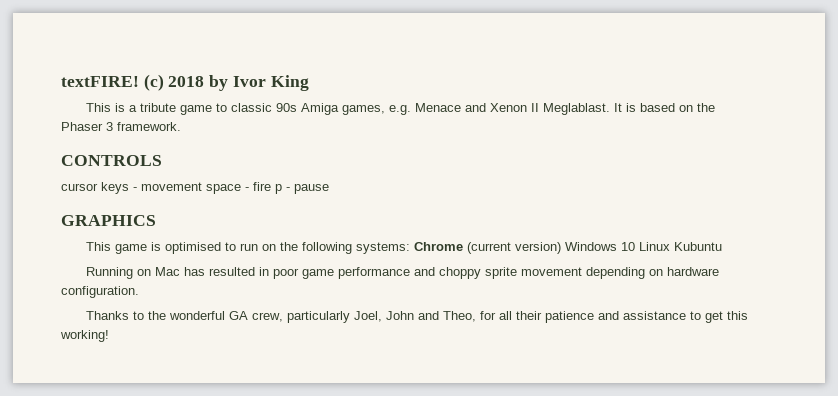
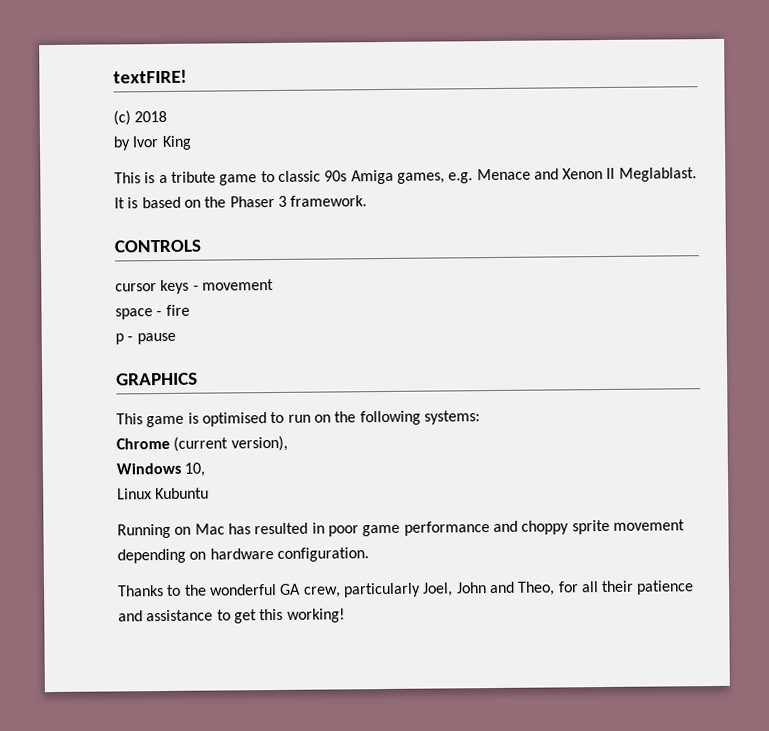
- textFIRE! (c) 2018 by Ivor King
+ textFIRE!
+ (c) 2018
+ by Ivor King
- cursor keys - movement space - fire p - pause
+ cursor keys - movement
+ space - fire
+ p - pause
- This game is optimised to run on the following systems: Chrome (current version) Windows 10 Linux Kubuntu
+ This game is optimised to run on the following systems:
+ Chrome (current version),
+ Windows 10,
+ Linux Kubuntu

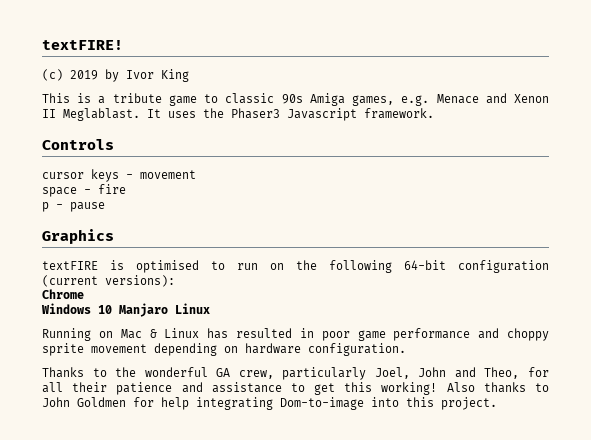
- (c) 2018
- by Ivor King
+ (c) 2019 by Ivor King
- It is based on the Phaser 3 framework.
+ It uses the Phaser3 Javascript framework.
- CONTROLS
+ Controls
- GRAPHICS
- This game is optimised to run on the following systems:
+ Graphics
+ textFIRE is optimised to run on the following 64-bit configuration (current versions):
- Chrome (current version),
+ Chrome
- Windows 10,
- Linux Kubuntu
+ Windows 10 Manjaro Linux
- Running on Mac has resulted in poor game performance and choppy sprite movement depending on hardware configuration.
+ Running on Mac & Linux has resulted in poor game performance and choppy sprite movement depending on hardware configuration.
+ Also thanks to John Goldmen for help integrating Dom-to-image into this project.

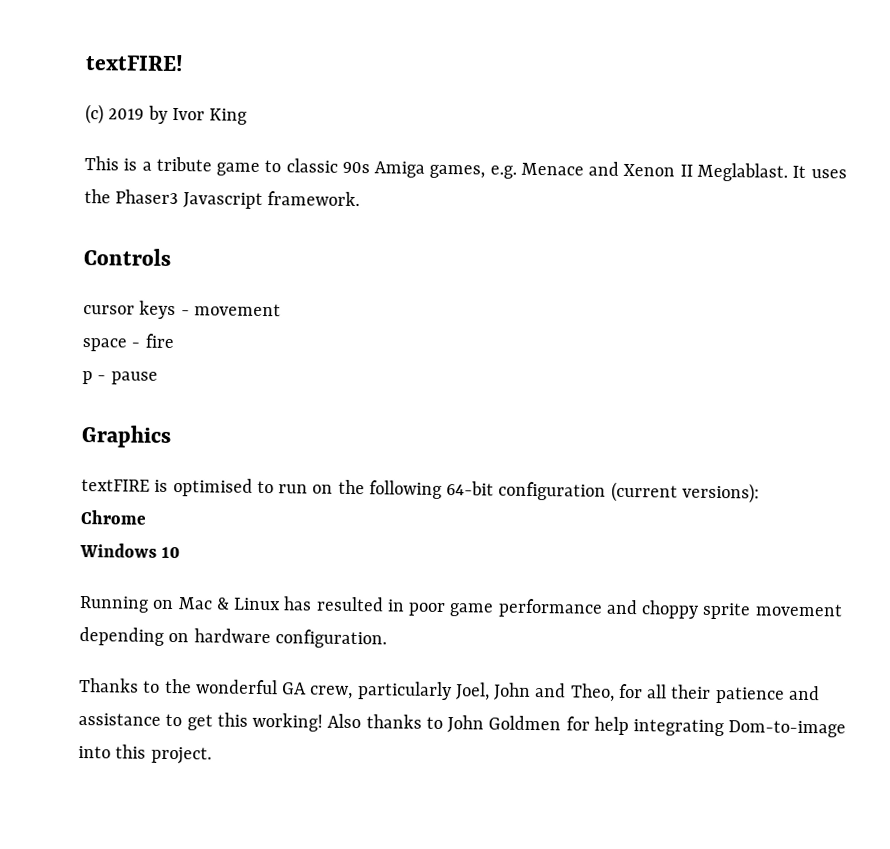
- Windows 10 Manjaro Linux
+ Windows 10

